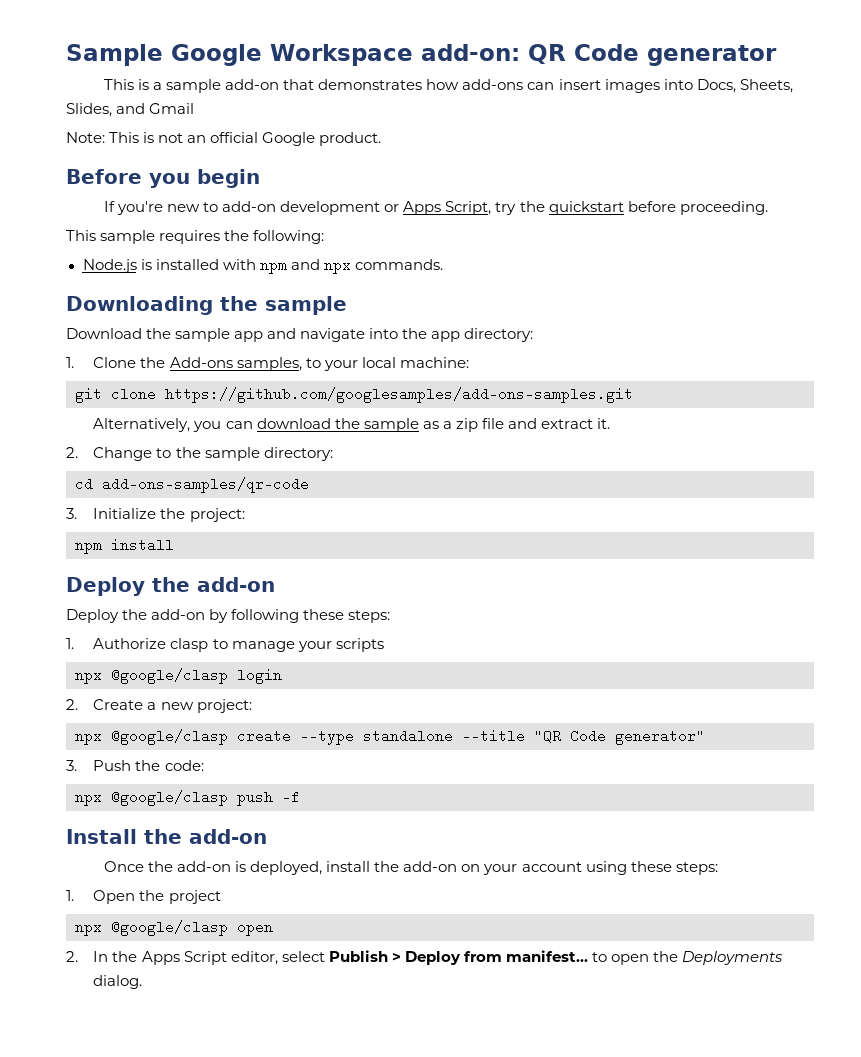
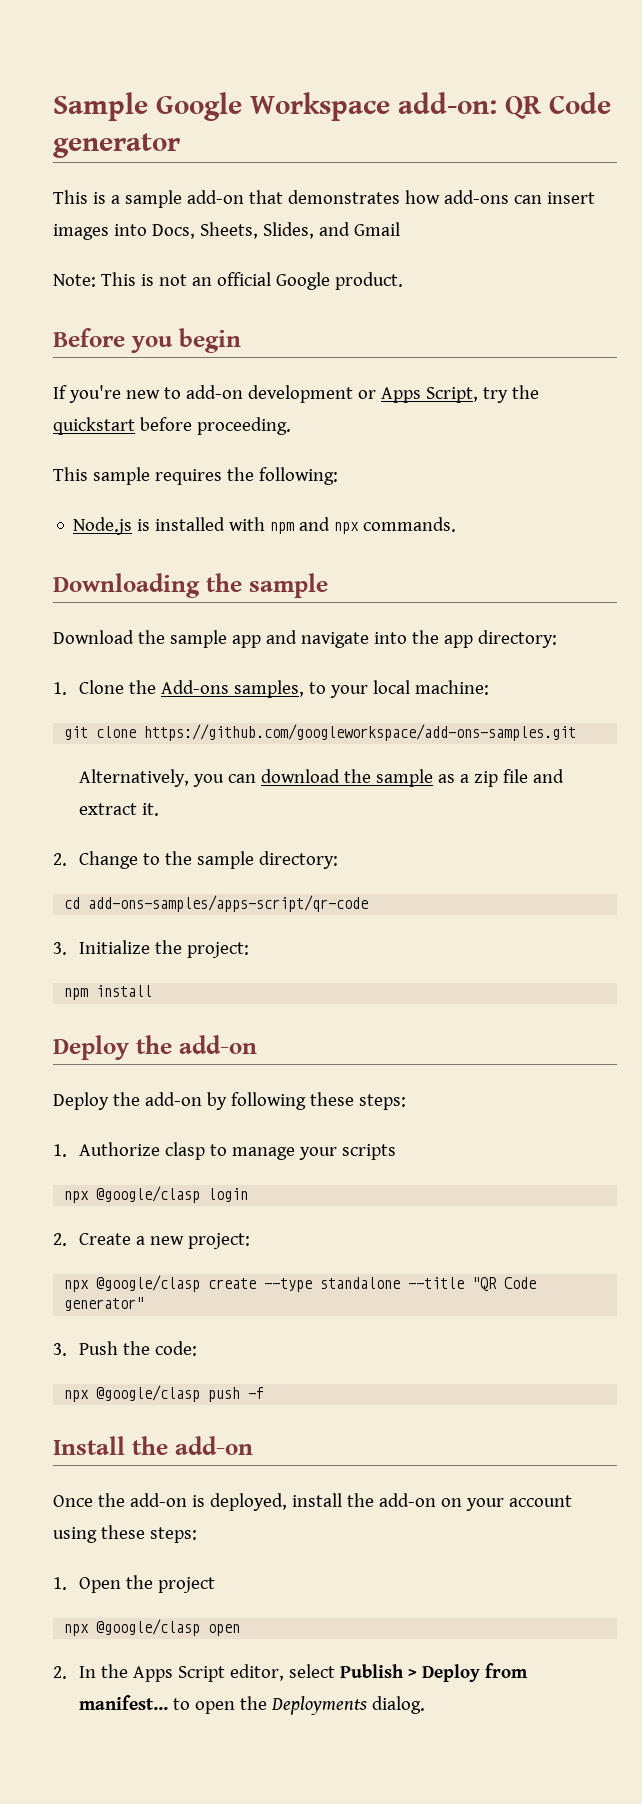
- git clone https://github.com/googlesamples/add-ons-samples.git
+ git clone https://github.com/googleworkspace/add-ons-samples.git
- cd add-ons-samples/qr-code
+ cd add-ons-samples/apps-script/qr-code

